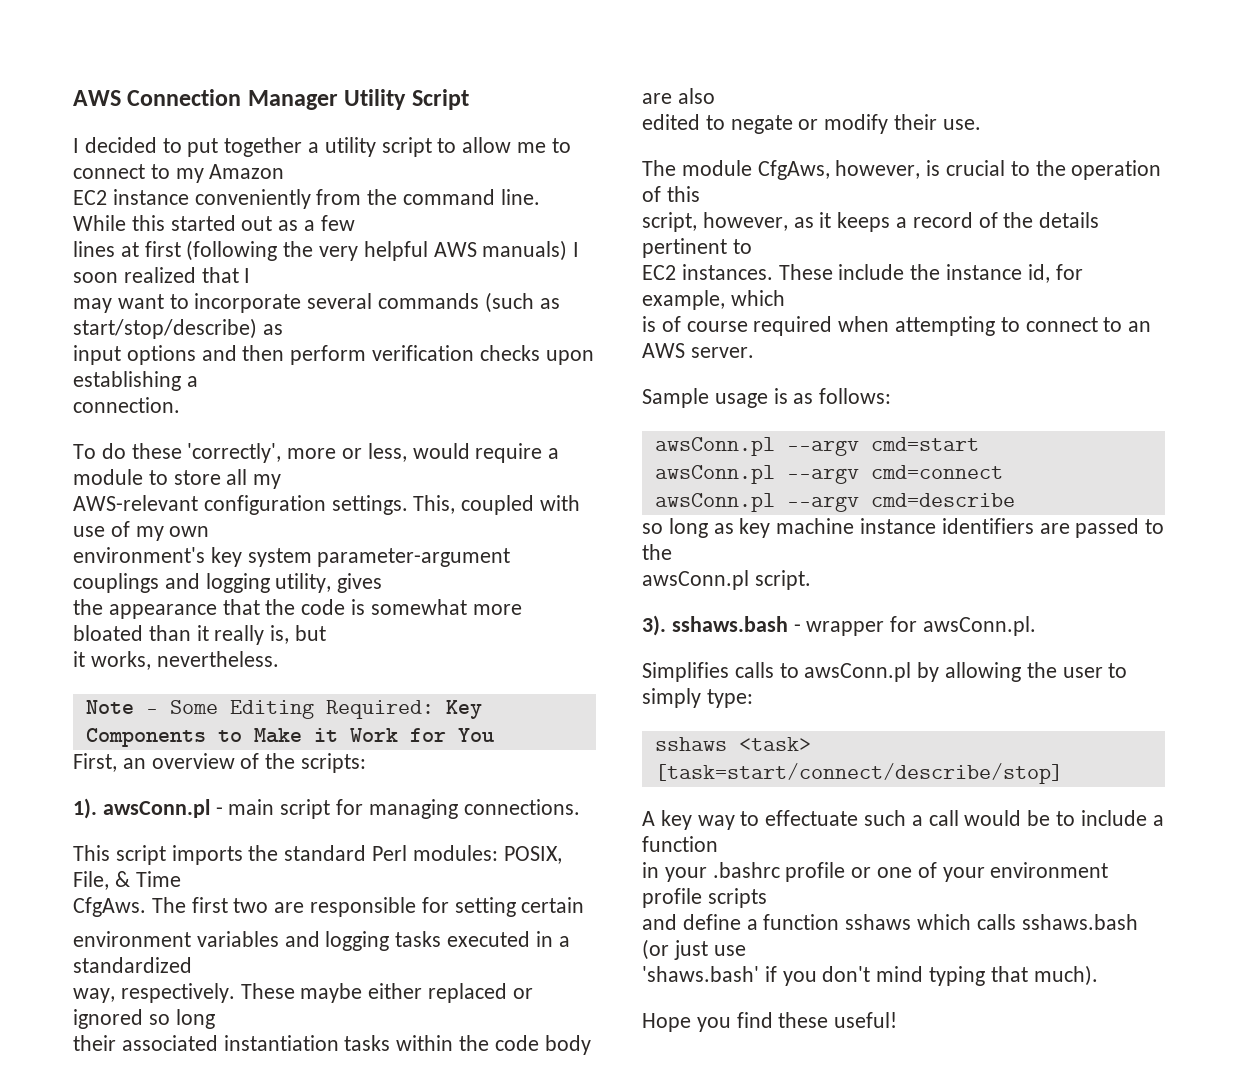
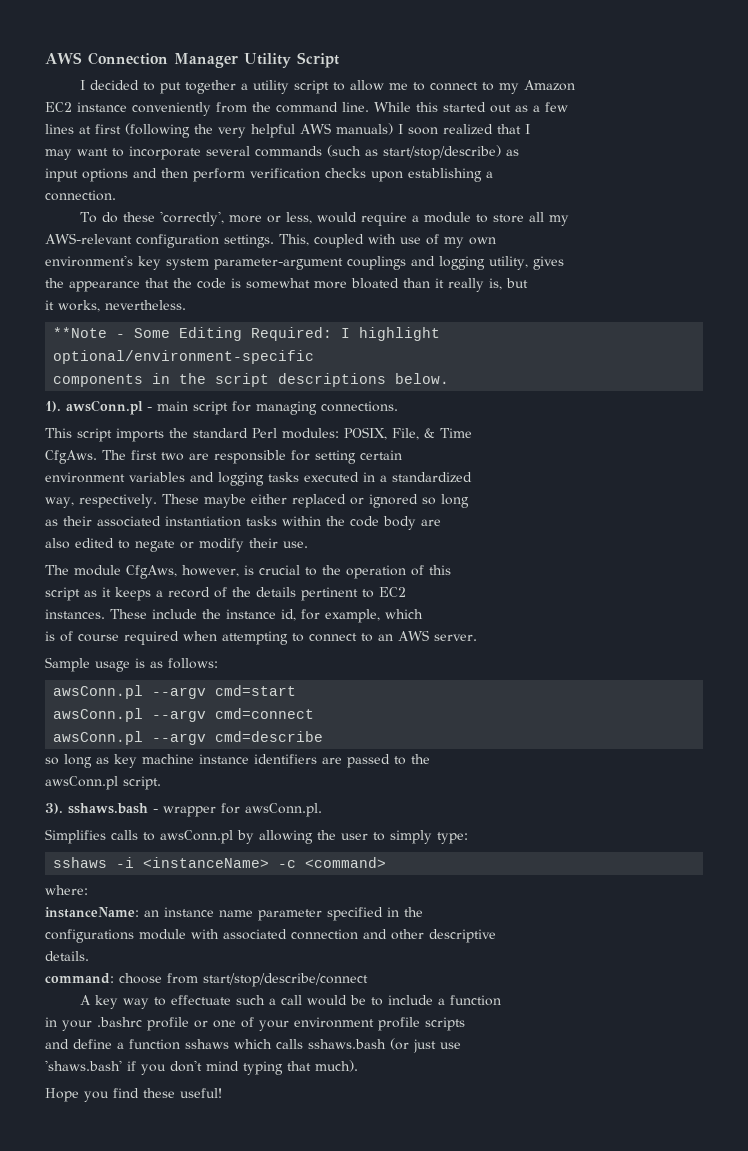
- Note - Some Editing Required: Key Components to Make it Work for You
- First, an overview of the scripts:
+ **Note - Some Editing Required: I highlight optional/environment-specific
+ components in the script descriptions below.
- their associated instantiation tasks within the code body are also
- edited to negate or modify their use.
+ as their associated instantiation tasks within the code body are
+ also edited to negate or modify their use.
- script, however, as it keeps a record of the details pertinent to
- EC2 instances.
+ script as it keeps a record of the details pertinent to EC2
+ instances.
- sshaws <task> [task=start/connect/describe/stop]
+ sshaws -i <instanceName> -c <command>
+ where:
+ instanceName: an instance name parameter specified in the
+ configurations module with associated connection and other descriptive
+ details.
+ command: choose from start/stop/describe/connect

